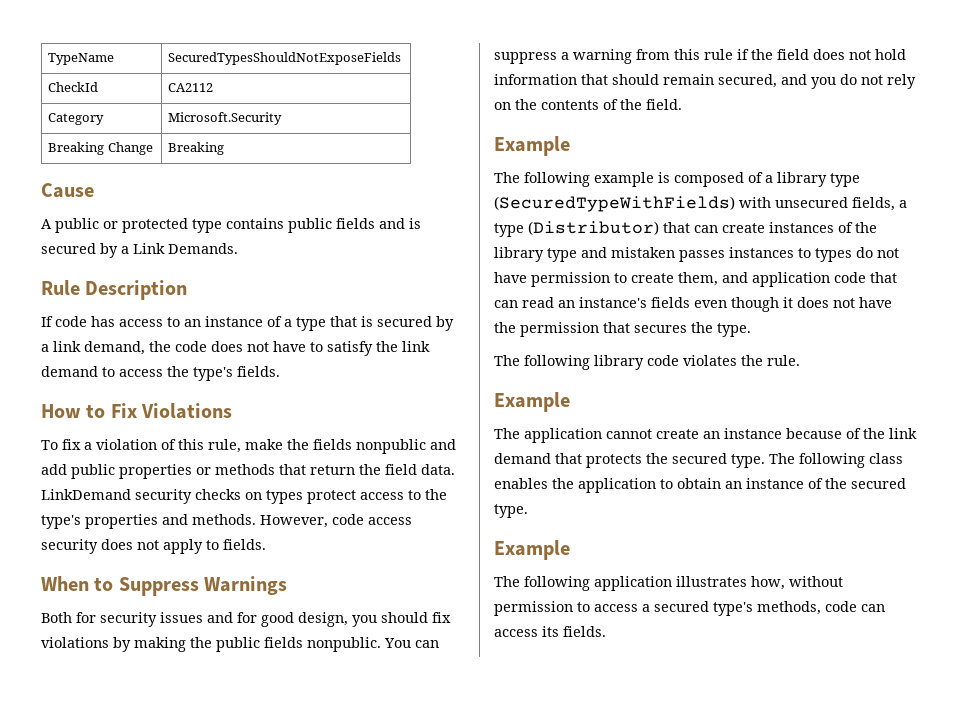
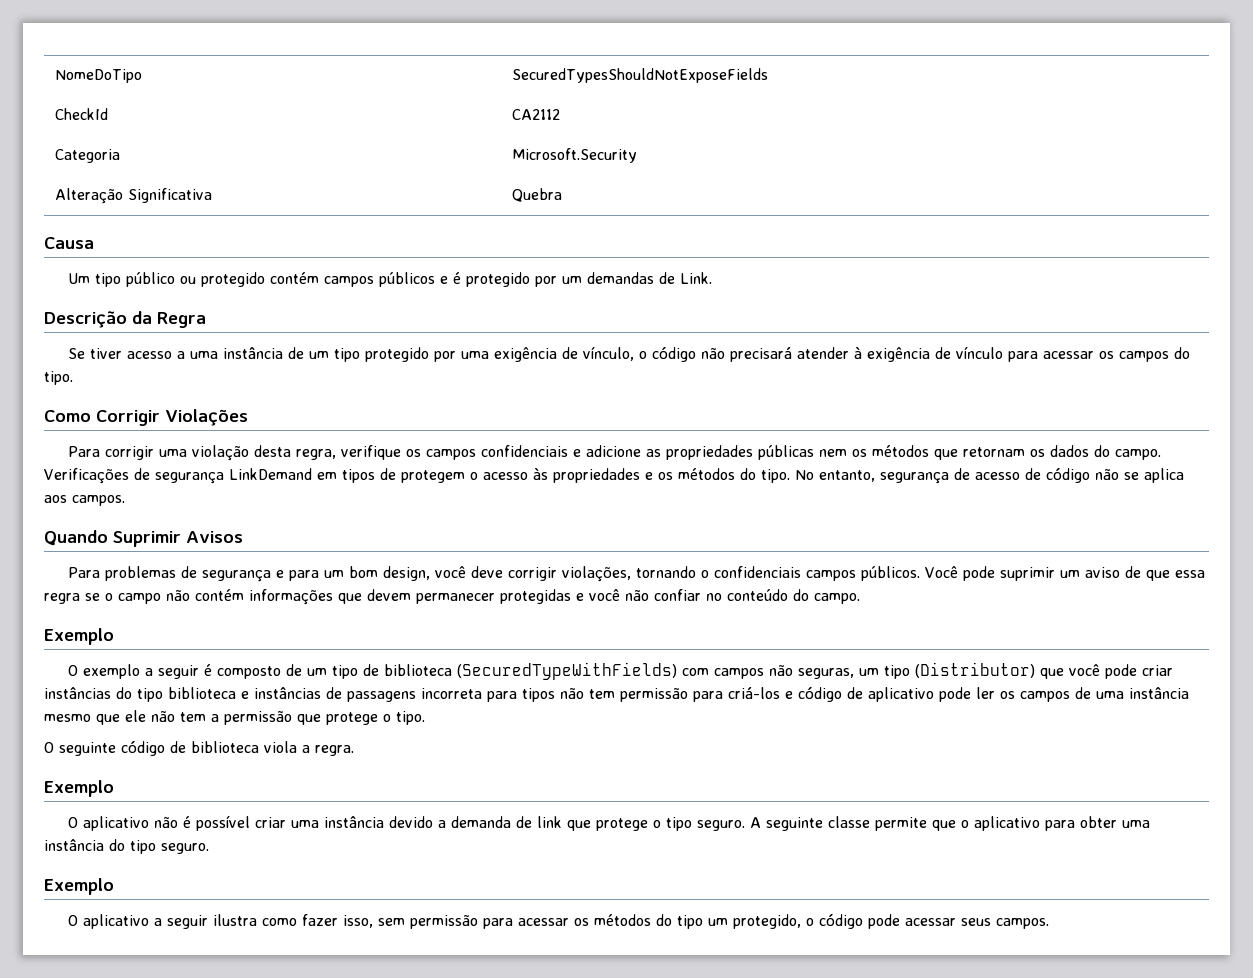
- TypeName | SecuredTypesShouldNotExposeFields
+ NomeDoTipo | SecuredTypesShouldNotExposeFields
- Category | Microsoft.Security
+ Categoria | Microsoft.Security
- Breaking Change | Breaking
- Cause
- A public or protected type contains public fields and is secured by a Link Demands.
- Rule Description
- If code has access to an instance of a type that is secured by a link demand, the code does not have to satisfy the link demand to access the type's fields.
- How to Fix Violations
- To fix a violation of this rule, make the fields nonpublic and add public properties or methods that return the field data. LinkDemand security checks on types protect access to the type's properties and methods. However, code access security does not apply to fields.
- When to Suppress Warnings
- Both for security issues and for good design, you should fix violations by making the public fields nonpublic. You can suppress a warning from this rule if the field does not hold information that should remain secured, and you do not rely on the contents of the field.
- Example
- The following example is composed of a library type (SecuredTypeWithFields) with unsecured fields, a type (Distributor) that can create instances of the library type and mistaken passes instances to types do not have permission to create them, and application code that can read an instance's fields even though it does not have the permission that secures the type.
- The following library code violates the rule.
- Example
- The application cannot create an instance because of the link demand that protects the secured type. The following class enables the application to obtain an instance of the secured type.
- Example
- The following application illustrates how, without permission to access a secured type's methods, code can access its fields.
+ Alteração Significativa | Quebra
+ Causa
+ Um tipo público ou protegido contém campos públicos e é protegido por um demandas de Link.
+ Descrição da Regra
+ Se tiver acesso a uma instância de um tipo protegido por uma exigência de vínculo, o código não precisará atender à exigência de vínculo para acessar os campos do tipo.
+ Como Corrigir Violações
+ Para corrigir uma violação desta regra, verifique os campos confidenciais e adicione as propriedades públicas nem os métodos que retornam os dados do campo. Verificações de segurança LinkDemand em tipos de protegem o acesso às propriedades e os métodos do tipo. No entanto, segurança de acesso de código não se aplica aos campos.
+ Quando Suprimir Avisos
+ Para problemas de segurança e para um bom design, você deve corrigir violações, tornando o confidenciais campos públicos. Você pode suprimir um aviso de que essa regra se o campo não contém informações que devem permanecer protegidas e você não confiar no conteúdo do campo.
+ Exemplo
+ O exemplo a seguir é composto de um tipo de biblioteca (SecuredTypeWithFields) com campos não seguras, um tipo (Distributor) que você pode criar instâncias do tipo biblioteca e instâncias de passagens incorreta para tipos não tem permissão para criá-los e código de aplicativo pode ler os campos de uma instância mesmo que ele não tem a permissão que protege o tipo.
+ O seguinte código de biblioteca viola a regra.
+ Exemplo
+ O aplicativo não é possível criar uma instância devido a demanda de link que protege o tipo seguro. A seguinte classe permite que o aplicativo para obter uma instância do tipo seguro.
+ Exemplo
+ O aplicativo a seguir ilustra como fazer isso, sem permissão para acessar os métodos do tipo um protegido, o código pode acessar seus campos.

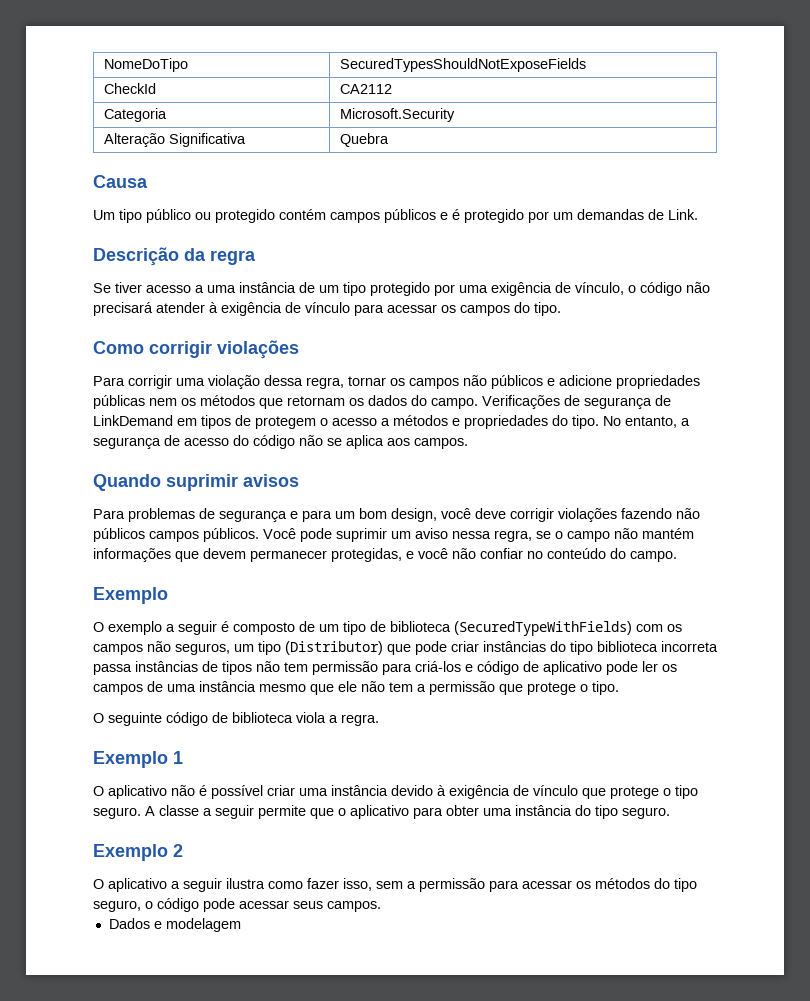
- Descrição da Regra
+ Descrição da regra
- Como Corrigir Violações
+ Como corrigir violações
- Para corrigir uma violação desta regra, verifique os campos confidenciais e adicione as propriedades públicas nem os métodos que retornam os dados do campo.
+ Para corrigir uma violação dessa regra, tornar os campos não públicos e adicione propriedades públicas nem os métodos que retornam os dados do campo.
- Verificações de segurança LinkDemand em tipos de protegem o acesso às propriedades e os métodos do tipo.
+ Verificações de segurança de LinkDemand em tipos de protegem o acesso a métodos e propriedades do tipo.
- No entanto, segurança de acesso de código não se aplica aos campos.
+ No entanto, a segurança de acesso do código não se aplica aos campos.
- Quando Suprimir Avisos
+ Quando suprimir avisos
- Para problemas de segurança e para um bom design, você deve corrigir violações, tornando o confidenciais campos públicos.
+ Para problemas de segurança e para um bom design, você deve corrigir violações fazendo não públicos campos públicos.
- Você pode suprimir um aviso de que essa regra se o campo não contém informações que devem permanecer protegidas e você não confiar no conteúdo do campo.
+ Você pode suprimir um aviso nessa regra, se o campo não mantém informações que devem permanecer protegidas, e você não confiar no conteúdo do campo.
- O exemplo a seguir é composto de um tipo de biblioteca (SecuredTypeWithFields) com campos não seguras, um tipo (Distributor) que você pode criar instâncias do tipo biblioteca e instâncias de passagens incorreta para tipos não tem permissão para criá-los e código de aplicativo pode ler os campos de uma instância mesmo que ele não tem a permissão que protege o tipo.
+ O exemplo a seguir é composto de um tipo de biblioteca (SecuredTypeWithFields) com os campos não seguros, um tipo (Distributor) que pode criar instâncias do tipo biblioteca incorreta passa instâncias de tipos não tem permissão para criá-los e código de aplicativo pode ler os campos de uma instância mesmo que ele não tem a permissão que protege o tipo.
  O seguinte código de biblioteca viola a regra.
- Exemplo
+ Exemplo 1
- O aplicativo não é possível criar uma instância devido a demanda de link que protege o tipo seguro.
+ O aplicativo não é possível criar uma instância devido à exigência de vínculo que protege o tipo seguro.
- A seguinte classe permite que o aplicativo para obter uma instância do tipo seguro.
- Exemplo
+ A classe a seguir permite que o aplicativo para obter uma instância do tipo seguro.
+ Exemplo 2
- O aplicativo a seguir ilustra como fazer isso, sem permissão para acessar os métodos do tipo um protegido, o código pode acessar seus campos.
+ O aplicativo a seguir ilustra como fazer isso, sem a permissão para acessar os métodos do tipo seguro, o código pode acessar seus campos.
+ Dados e modelagem

